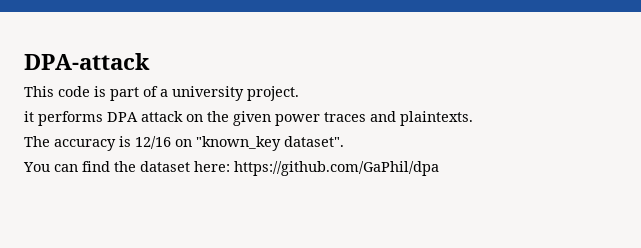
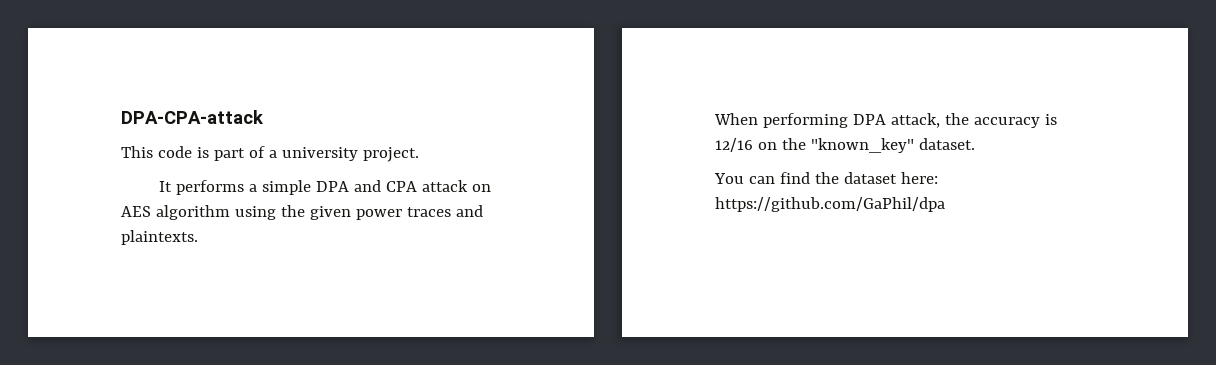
- DPA-attack
+ DPA-CPA-attack
- it performs DPA attack on the given power traces and plaintexts.
+ It performs a simple DPA and CPA attack on AES algorithm using the given power traces and plaintexts.
- The accuracy is 12/16 on "known_key dataset".
+ When performing DPA attack, the accuracy is 12/16 on the "known_key" dataset.

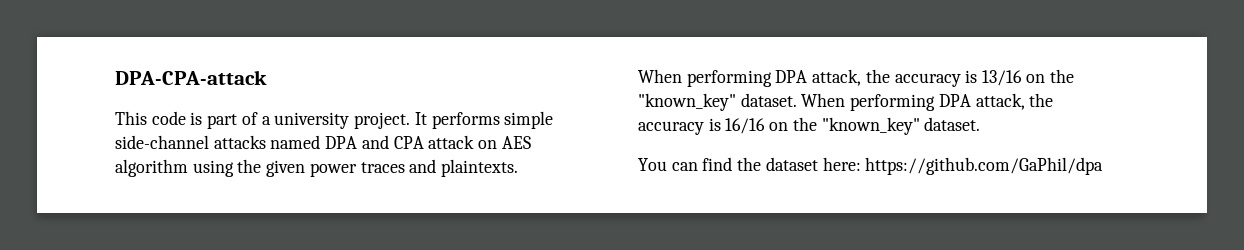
- This code is part of a university project.
- It performs a simple DPA and CPA attack on AES algorithm using the given power traces and plaintexts.
+ This code is part of a university project. It performs simple side-channel attacks named DPA and CPA attack on AES algorithm using the given power traces and plaintexts.
- When performing DPA attack, the accuracy is 12/16 on the "known_key" dataset.
+ When performing DPA attack, the accuracy is 13/16 on the "known_key" dataset. When performing DPA attack, the accuracy is 16/16 on the "known_key" dataset.

